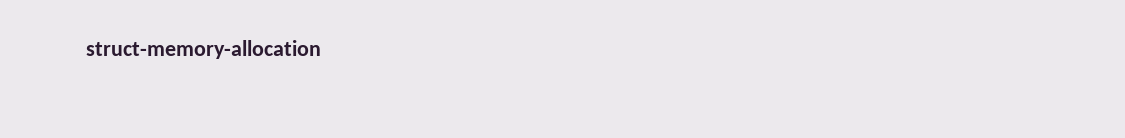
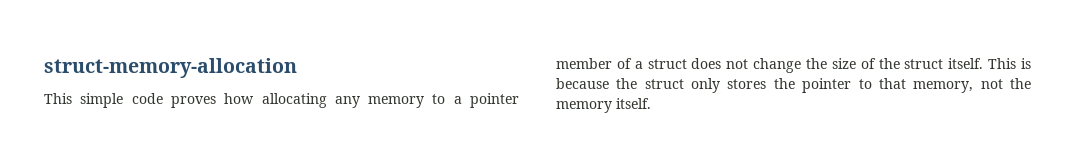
+ This simple code proves how allocating any memory to a pointer member of a struct does not change the size of the struct itself. This is because the struct only stores the pointer to that memory, not the memory itself.

